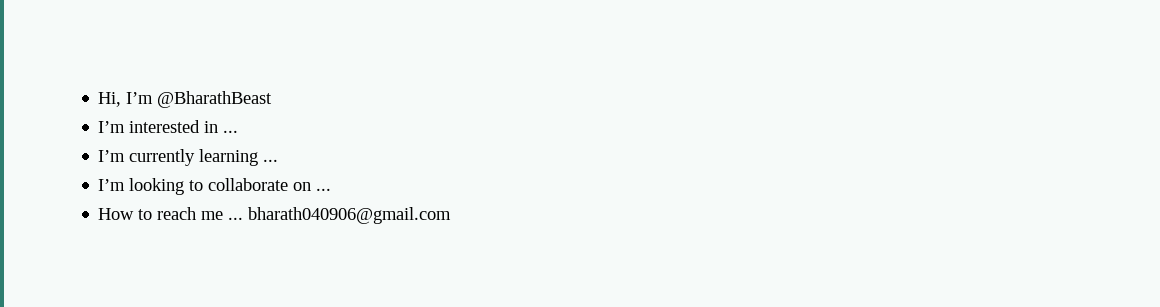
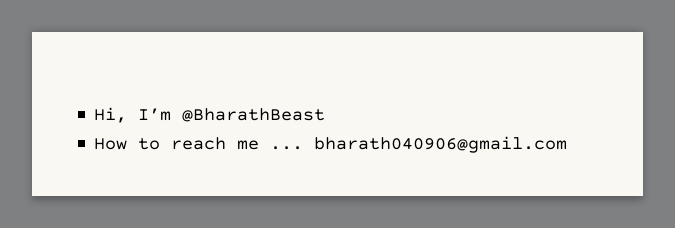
- I’m interested in ...
- I’m currently learning ...
- I’m looking to collaborate on ...

